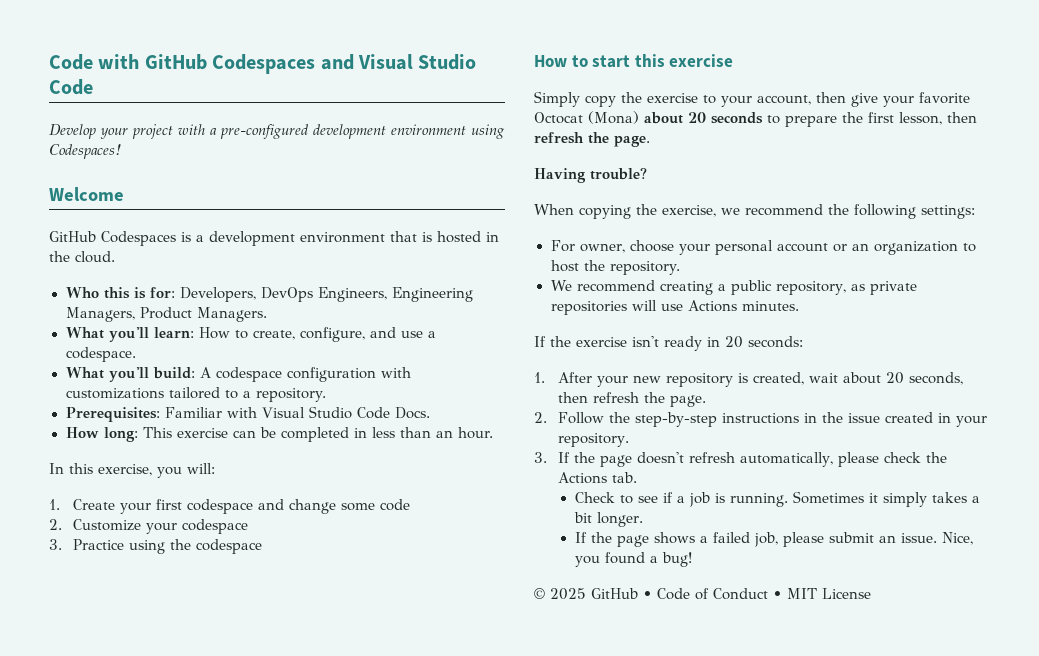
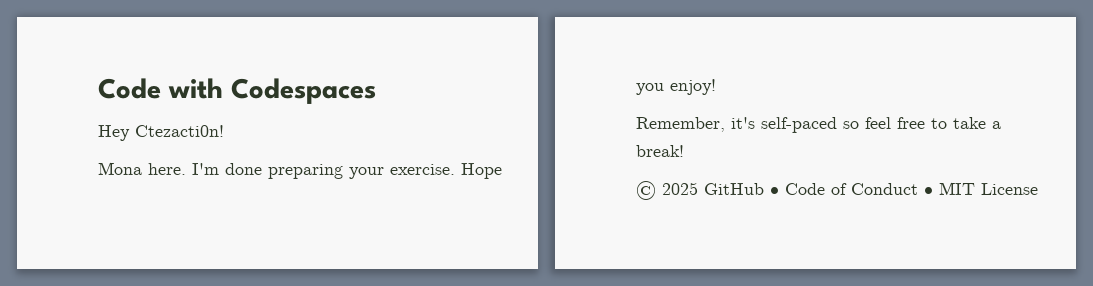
- Code with GitHub Codespaces and Visual Studio Code
- Develop your project with a pre-configured development environment using Codespaces!
- Welcome
- GitHub Codespaces is a development environment that is hosted in the cloud.
- Who this is for: Developers, DevOps Engineers, Engineering Managers, Product Managers.
- What you'll learn: How to create, configure, and use a codespace.
- What you'll build: A codespace configuration with customizations tailored to a repository.
- Prerequisites: Familiar with Visual Studio Code Docs.
- How long: This exercise can be completed in less than an hour.
- In this exercise, you will:
- 1. Create your first codespace and change some code
- 2. Customize your codespace
- 3. Practice using the codespace
- How to start this exercise
- Simply copy the exercise to your account, then give your favorite Octocat (Mona) about 20 seconds to prepare the first lesson, then refresh the page.
- Having trouble?
- When copying the exercise, we recommend the following settings:
- For owner, choose your personal account or an organization to host the repository.
- We recommend creating a public repository, as private repositories will use Actions minutes.
- If the exercise isn't ready in 20 seconds:
- 1. After your new repository is created, wait about 20 seconds, then refresh the page.
- 2. Follow the step-by-step instructions in the issue created in your repository.
- 3. If the page doesn't refresh automatically, please check the Actions tab.
- Check to see if a job is running. Sometimes it simply takes a bit longer.
- If the page shows a failed job, please submit an issue. Nice, you found a bug!
+ Code with Codespaces
+ Hey Ctezacti0n!
+ Mona here. I'm done preparing your exercise. Hope you enjoy!
+ Remember, it's self-paced so feel free to take a break!

